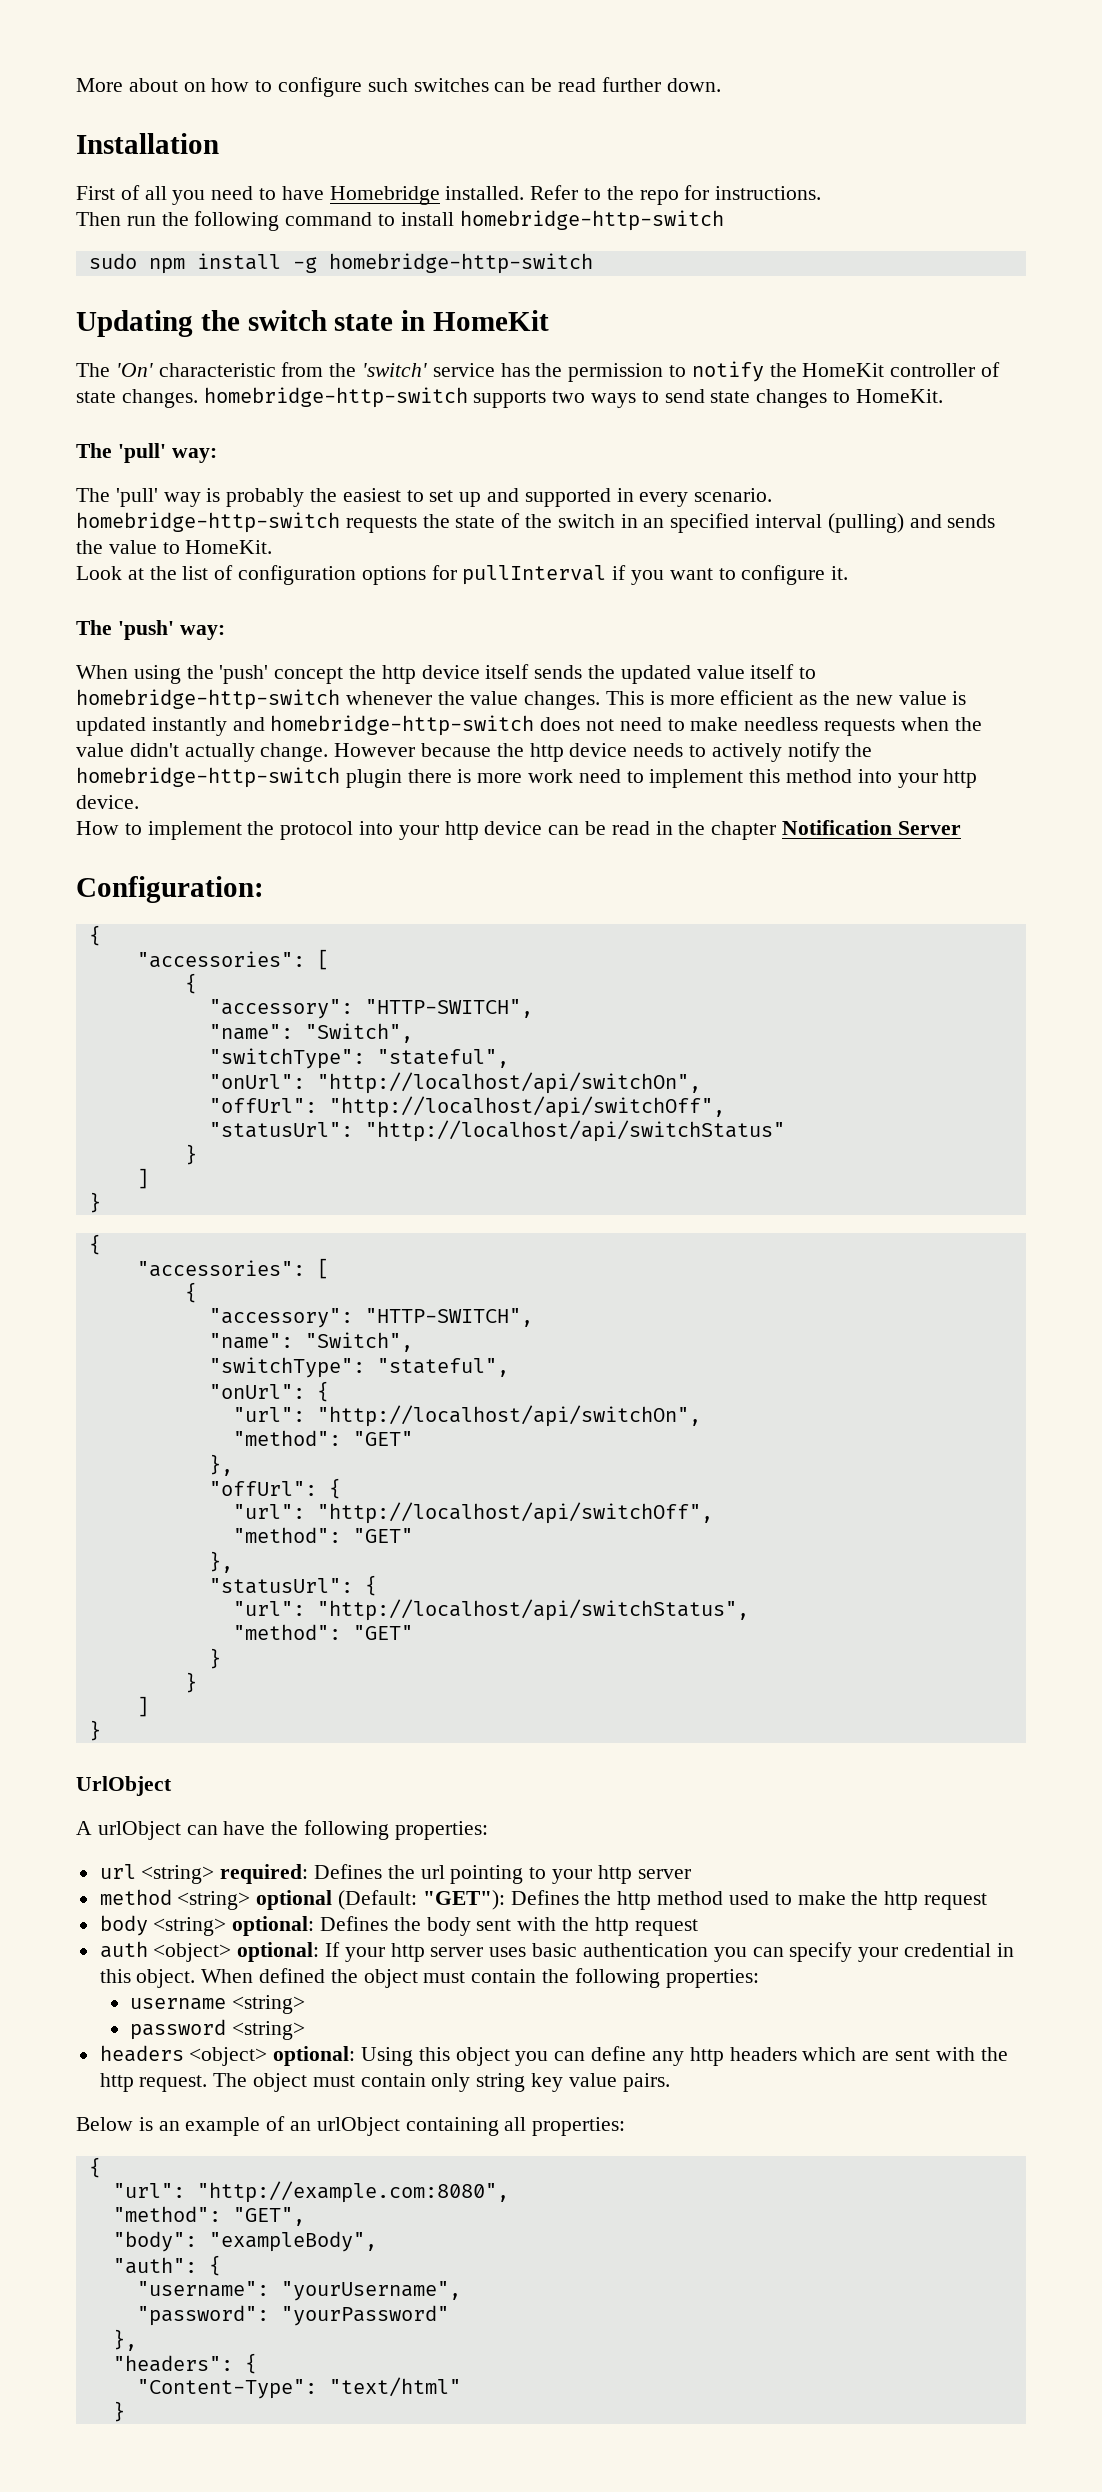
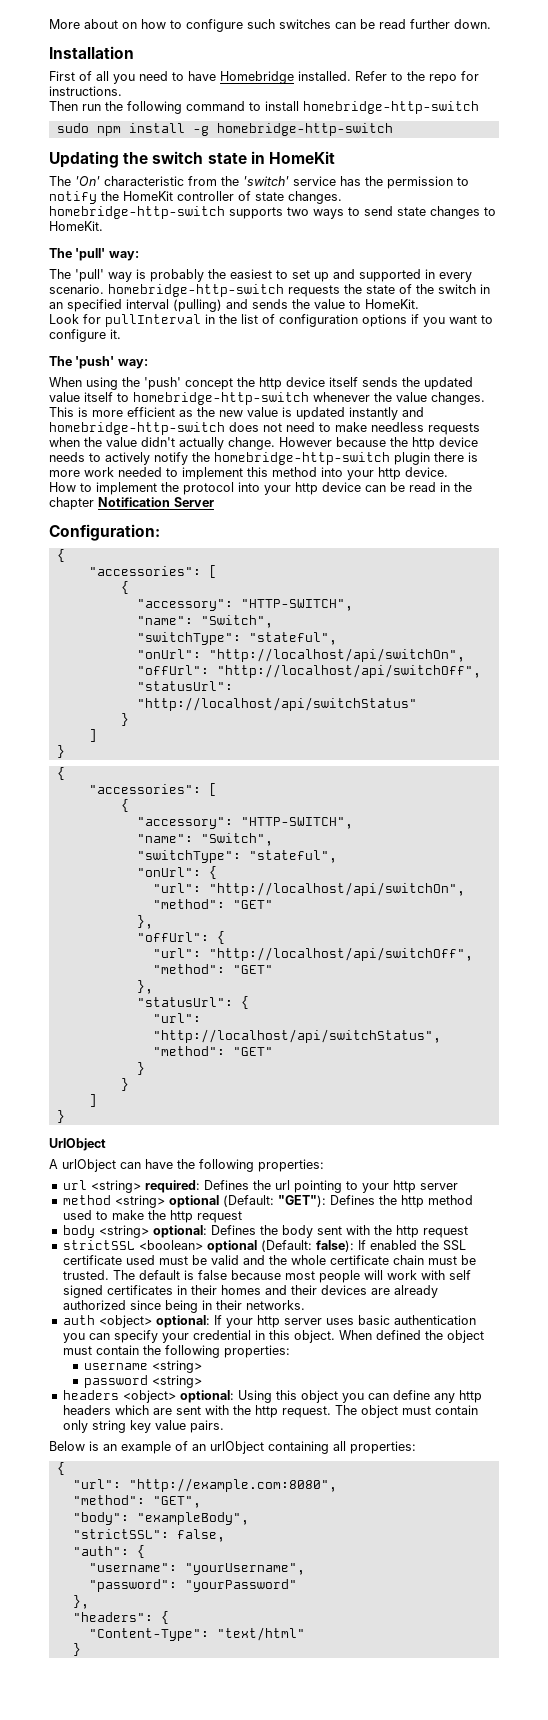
- Look at the list of configuration options for pullInterval if you want to configure it.
+ Look for pullInterval in the list of configuration options if you want to configure it.
- However because the http device needs to actively notify the homebridge-http-switch plugin there is more work need to implement this method into your http device.
+ However because the http device needs to actively notify the homebridge-http-switch plugin there is more work needed to implement this method into your http device.
+ strictSSL <boolean> optional (Default: false): If enabled the SSL certificate used must be valid and the whole certificate chain must be trusted. The default is false because most people will work with self signed certificates in their homes and their devices are already authorized since being in their networks.
+ "strictSSL": false,

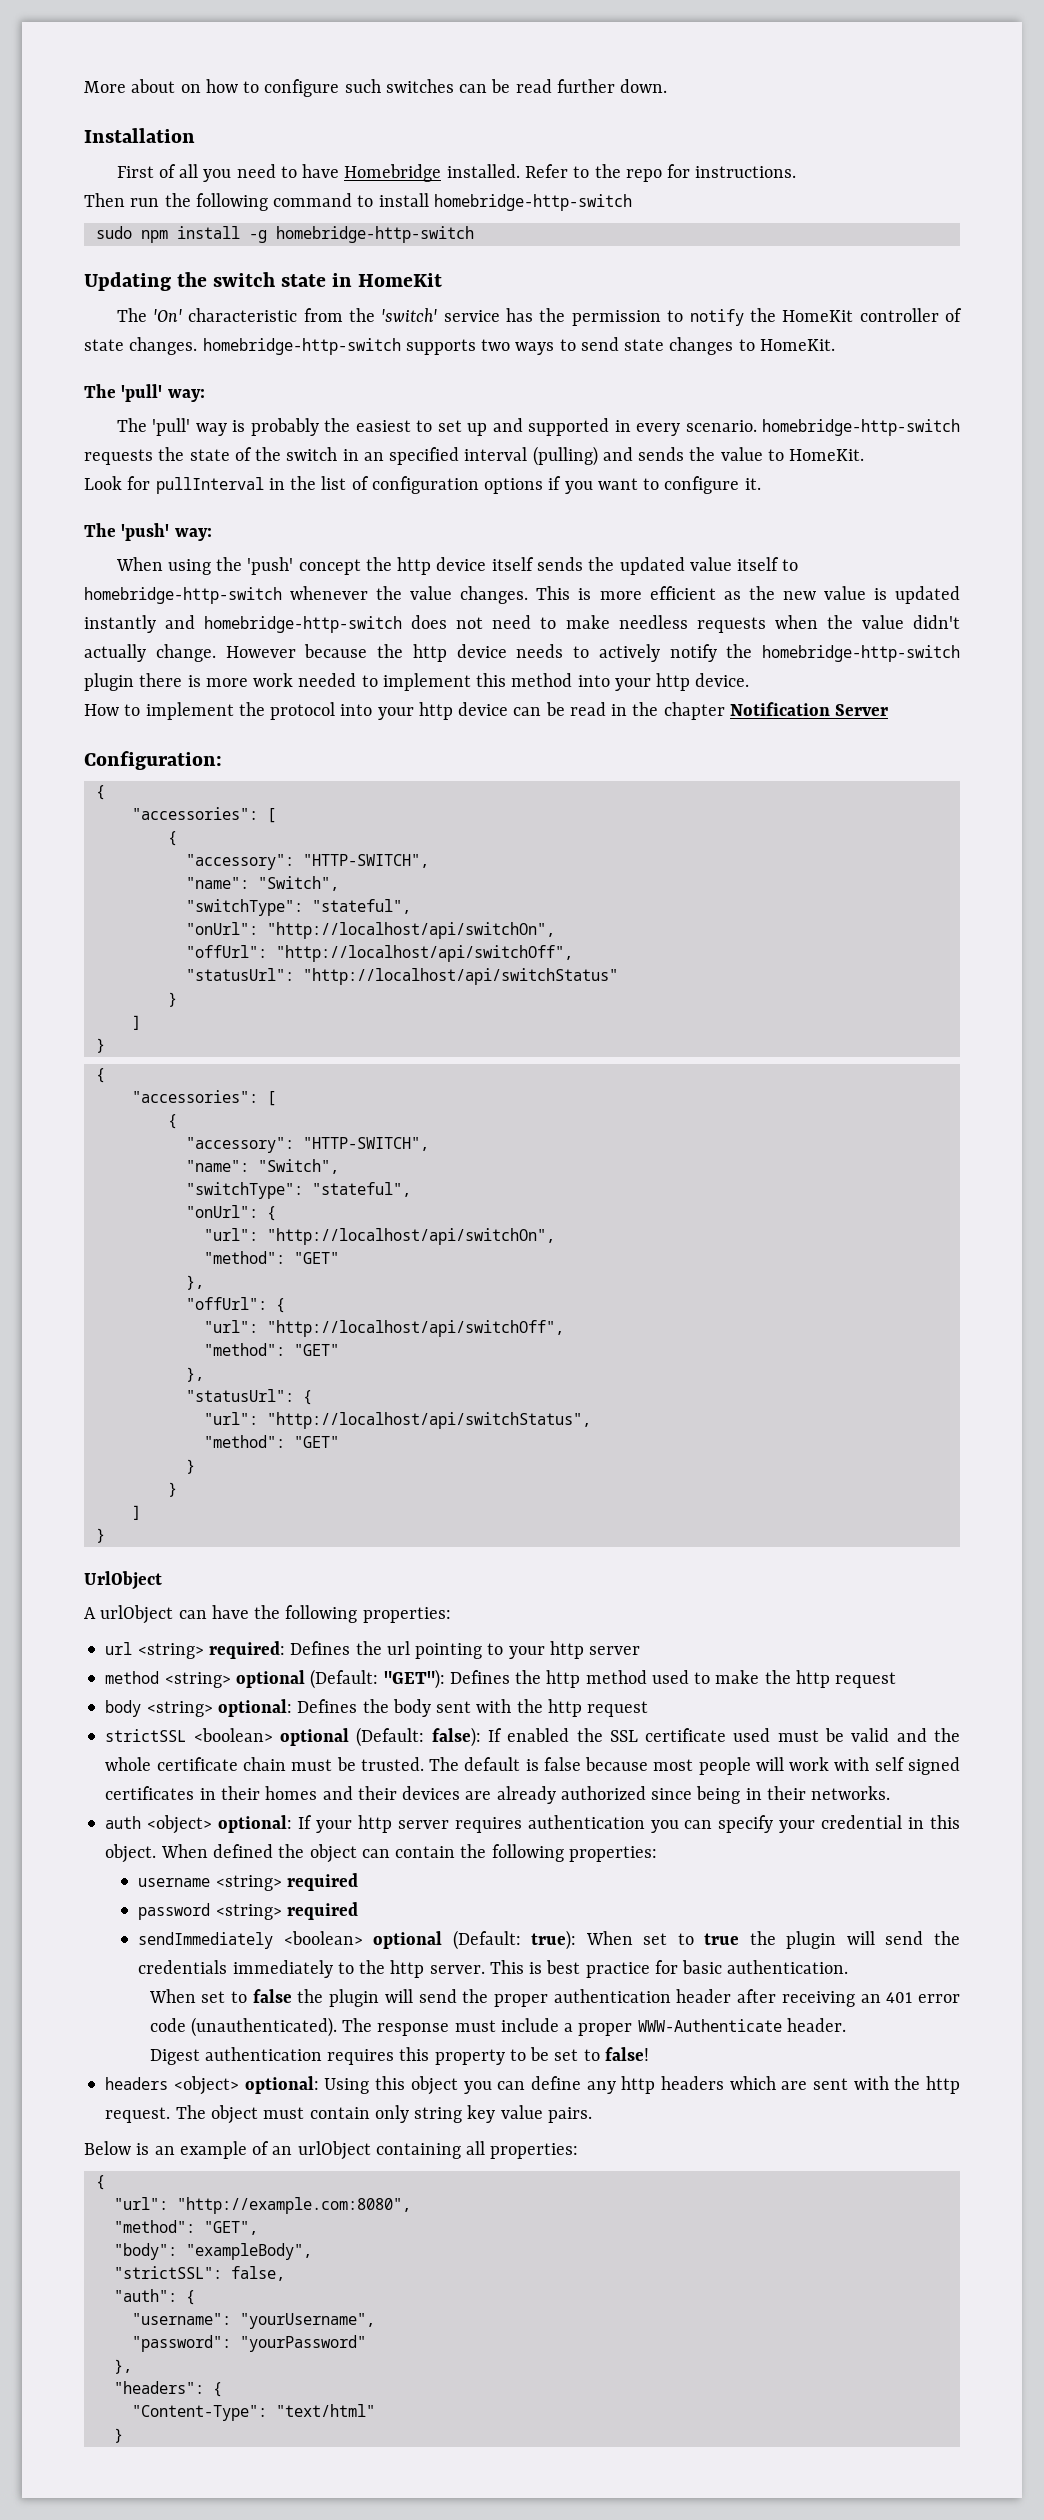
- auth <object> optional: If your http server uses basic authentication you can specify your credential in this object.
+ auth <object> optional: If your http server requires authentication you can specify your credential in this object.
- When defined the object must contain the following properties:
+ When defined the object can contain the following properties:
- username <string>
+ username <string> required
- password <string>
+ password <string> required
+ sendImmediately <boolean> optional (Default: true): When set to true the plugin will send the credentials immediately to the http server. This is best practice for basic authentication.
+ When set to false the plugin will send the proper authentication header after receiving an 401 error code (unauthenticated). The response must include a proper WWW-Authenticate header.
+ Digest authentication requires this property to be set to false!

